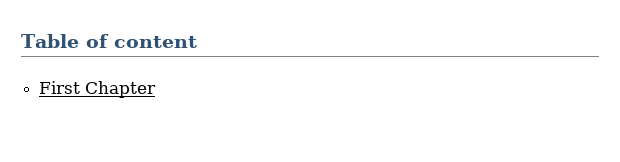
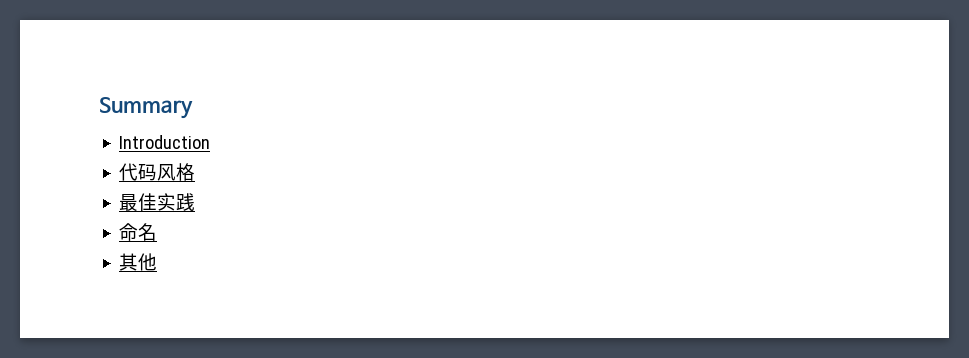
- Table of content
- First Chapter
+ Summary
+ Introduction
+ 代码风格
+ 最佳实践
+ 命名
+ 其他

